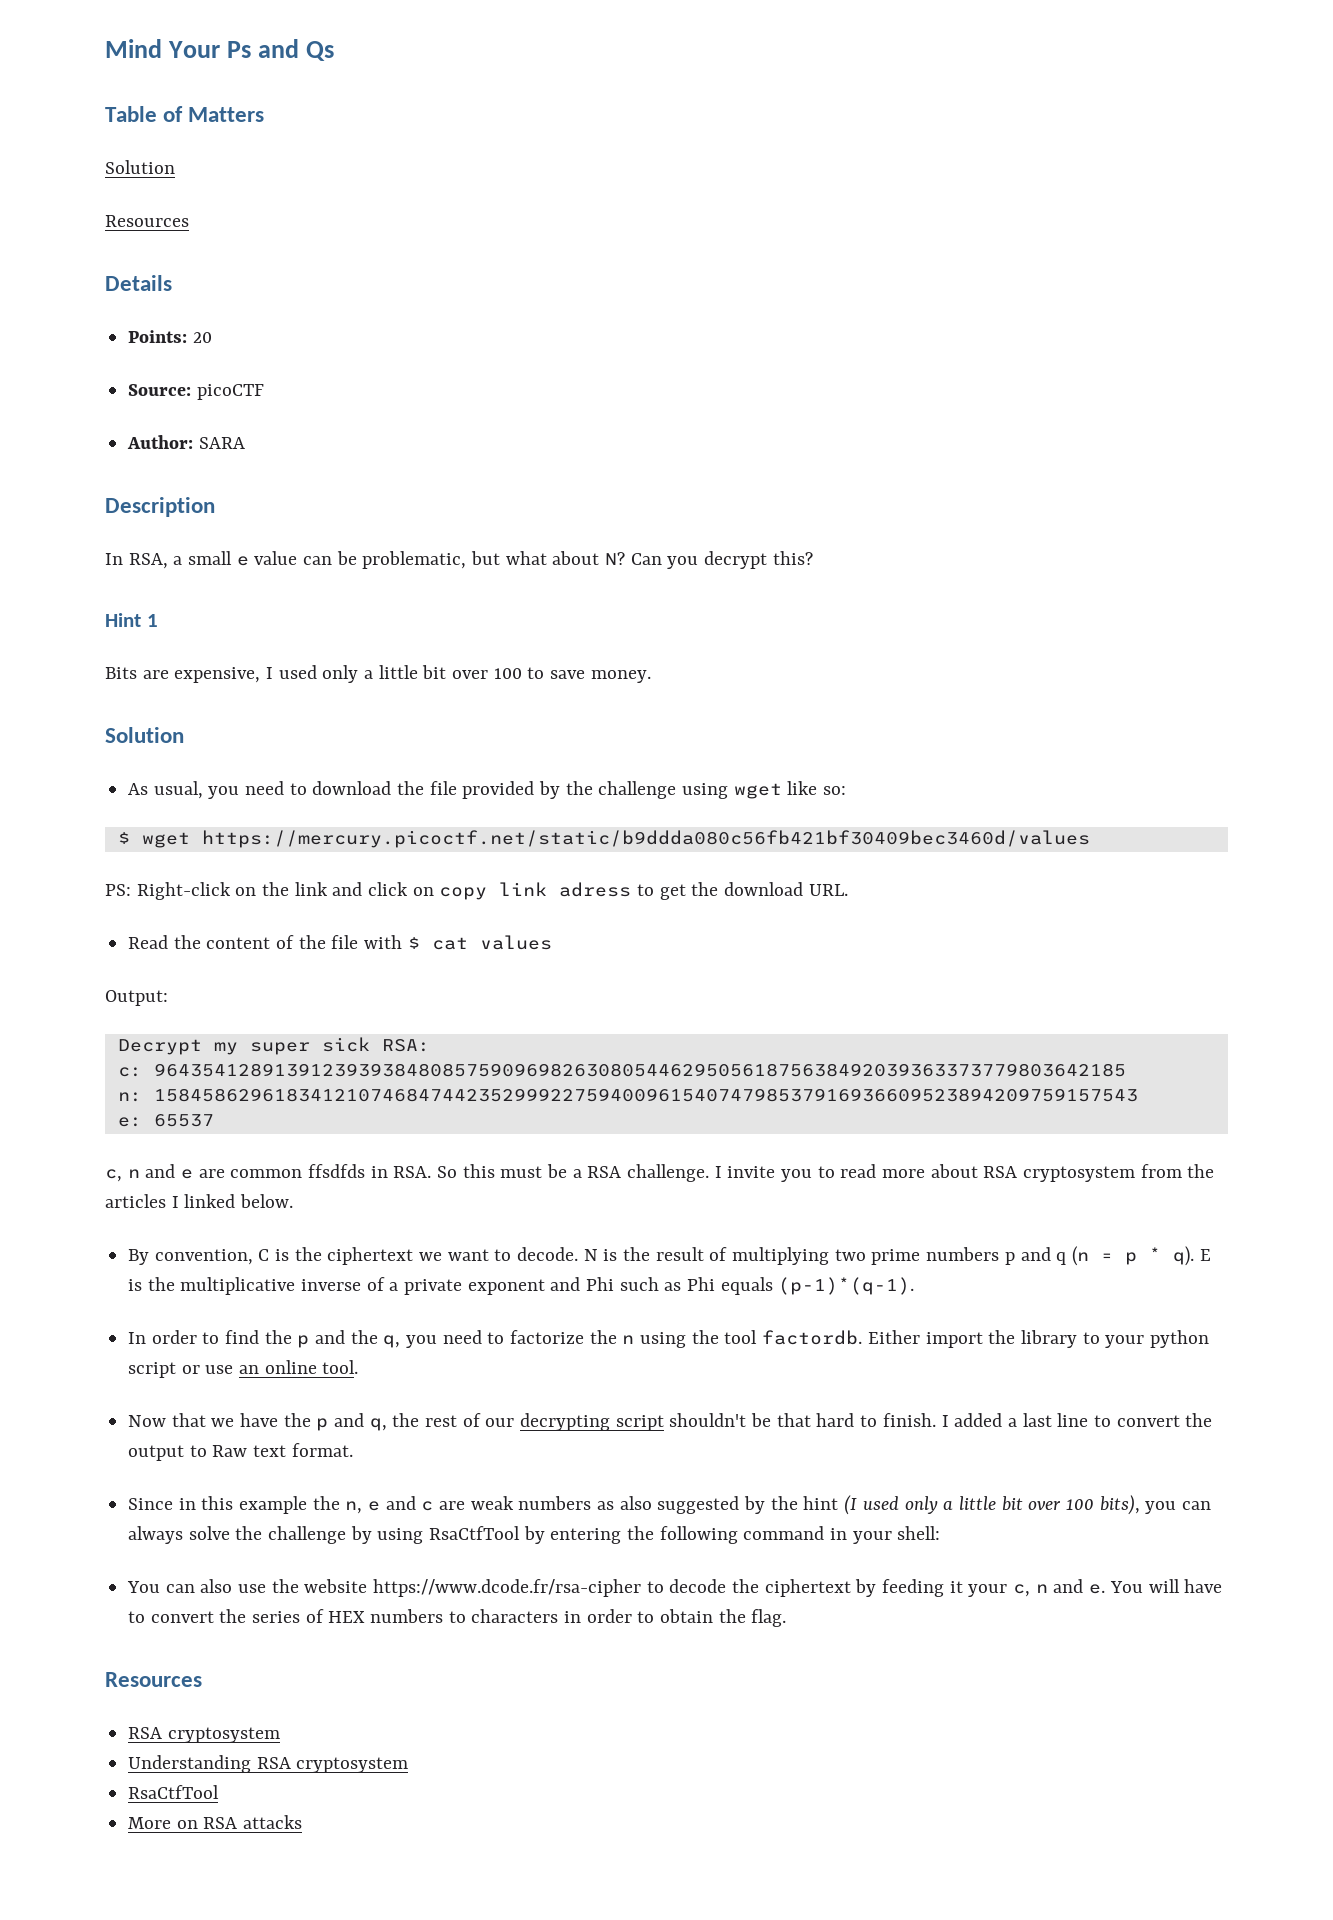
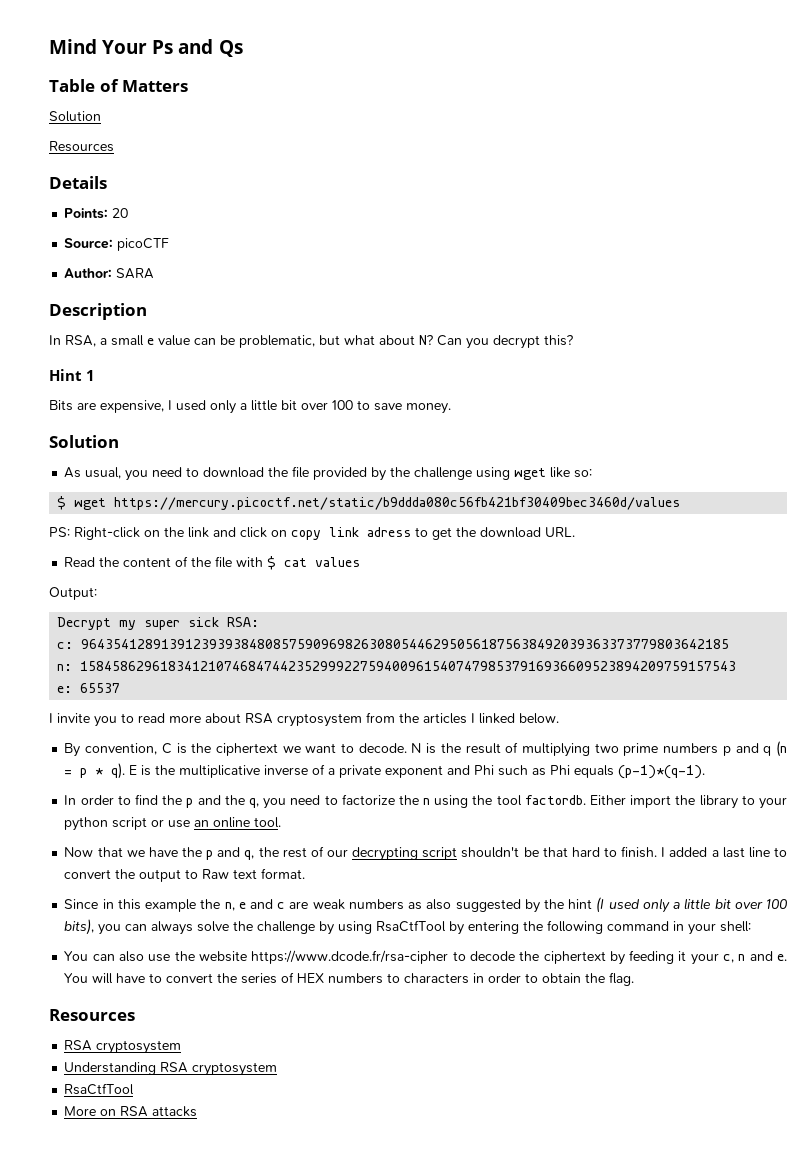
- c, n and e are common ffsdfds in RSA. So this must be a RSA challenge.

